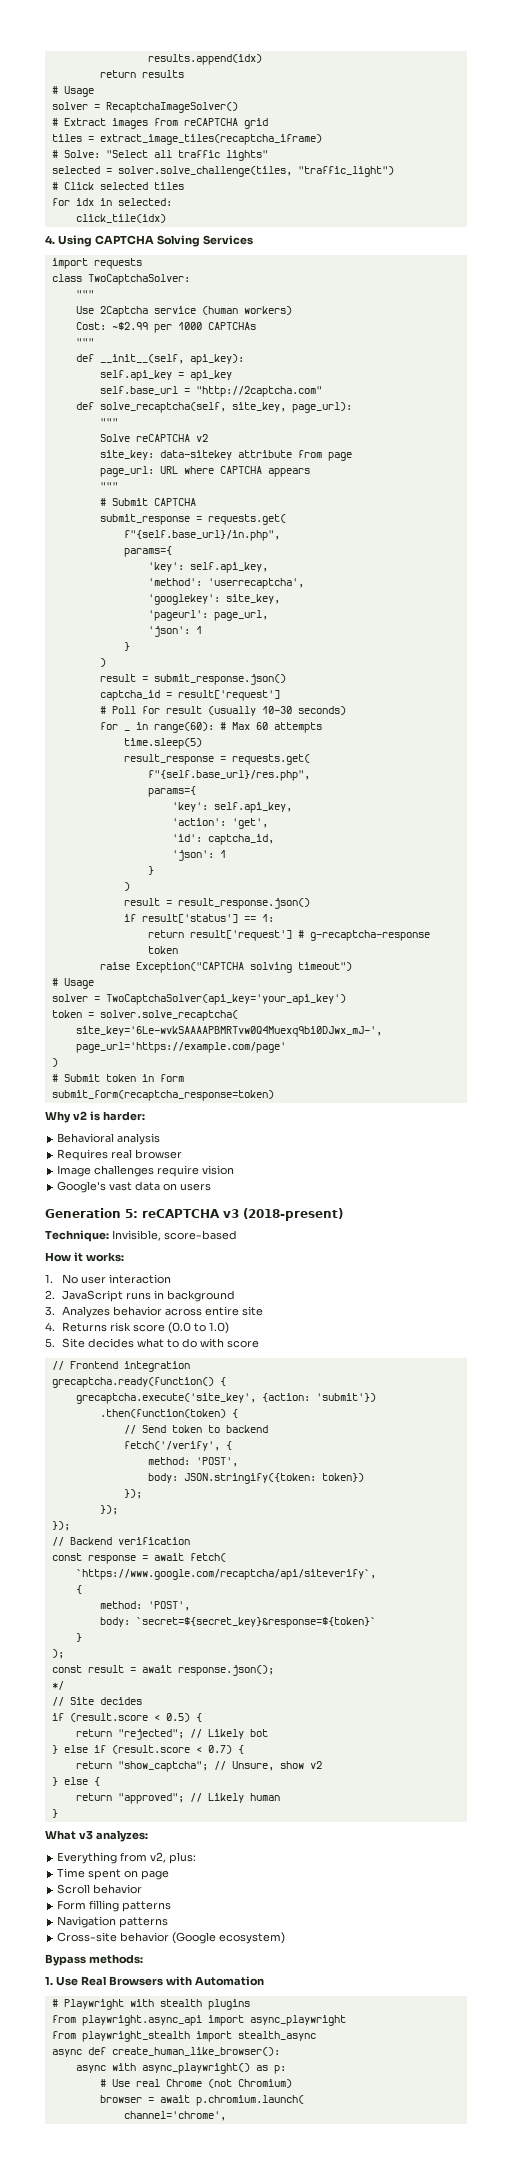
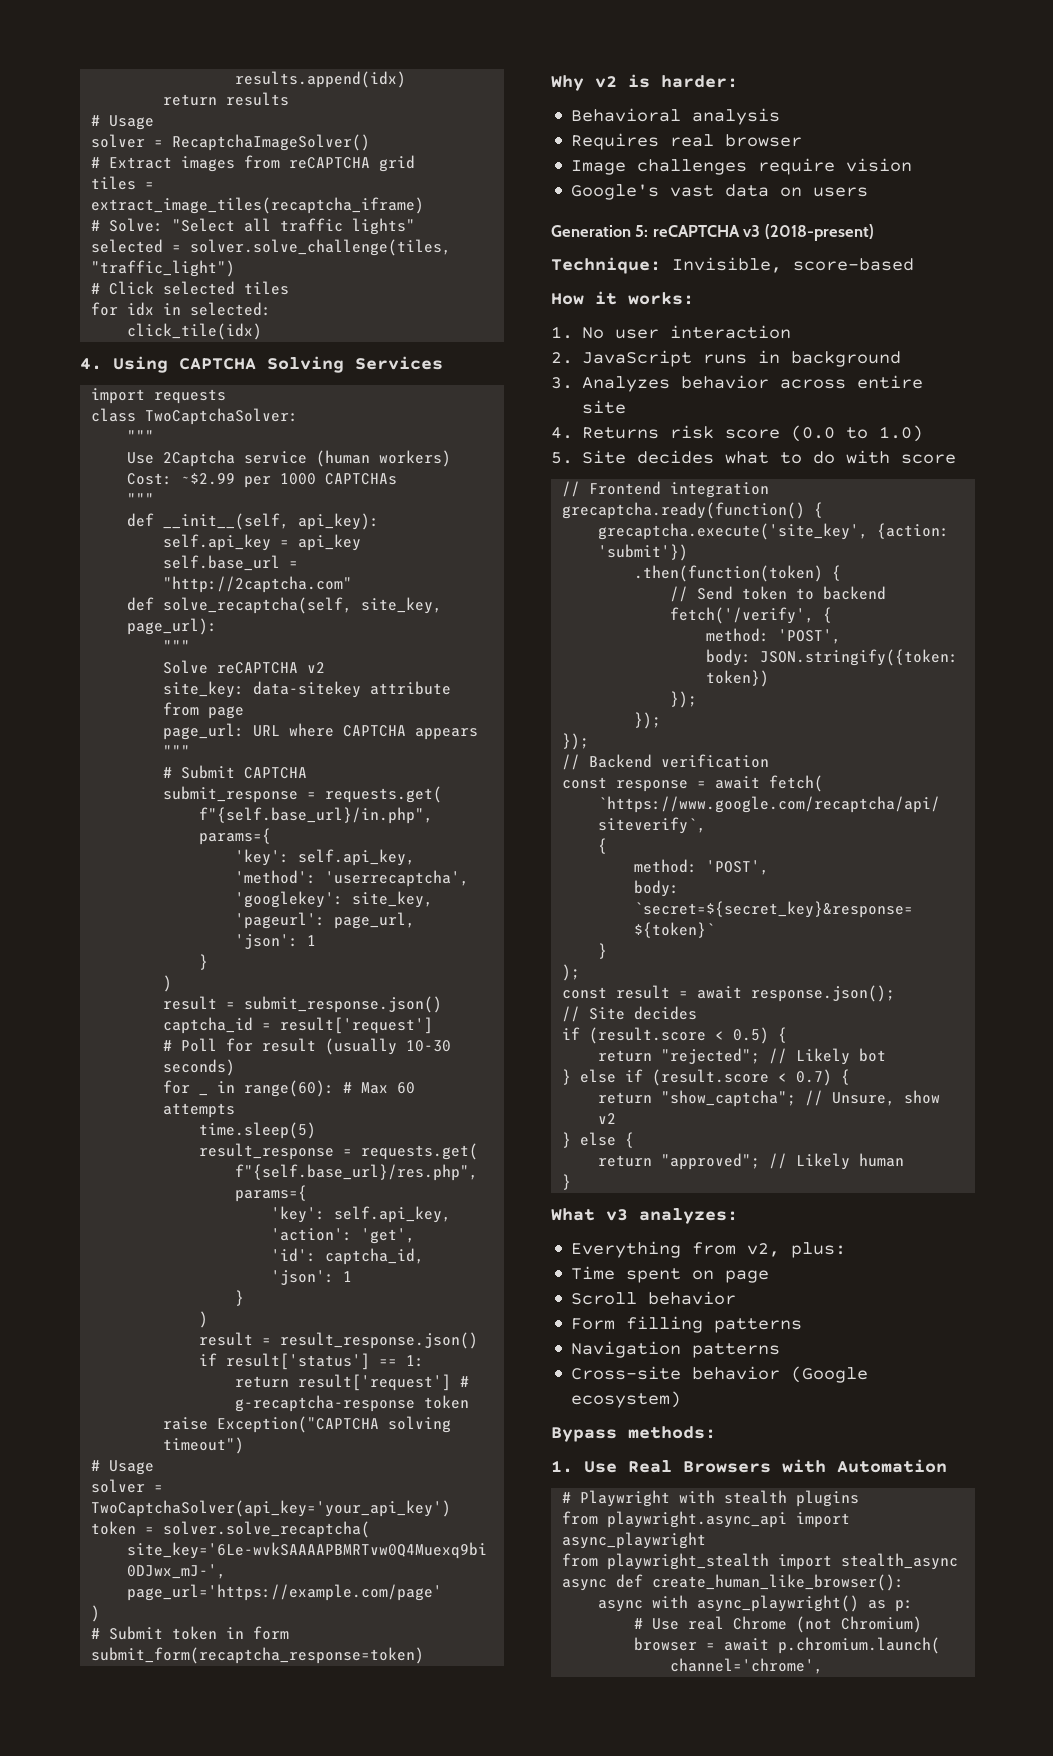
- */

